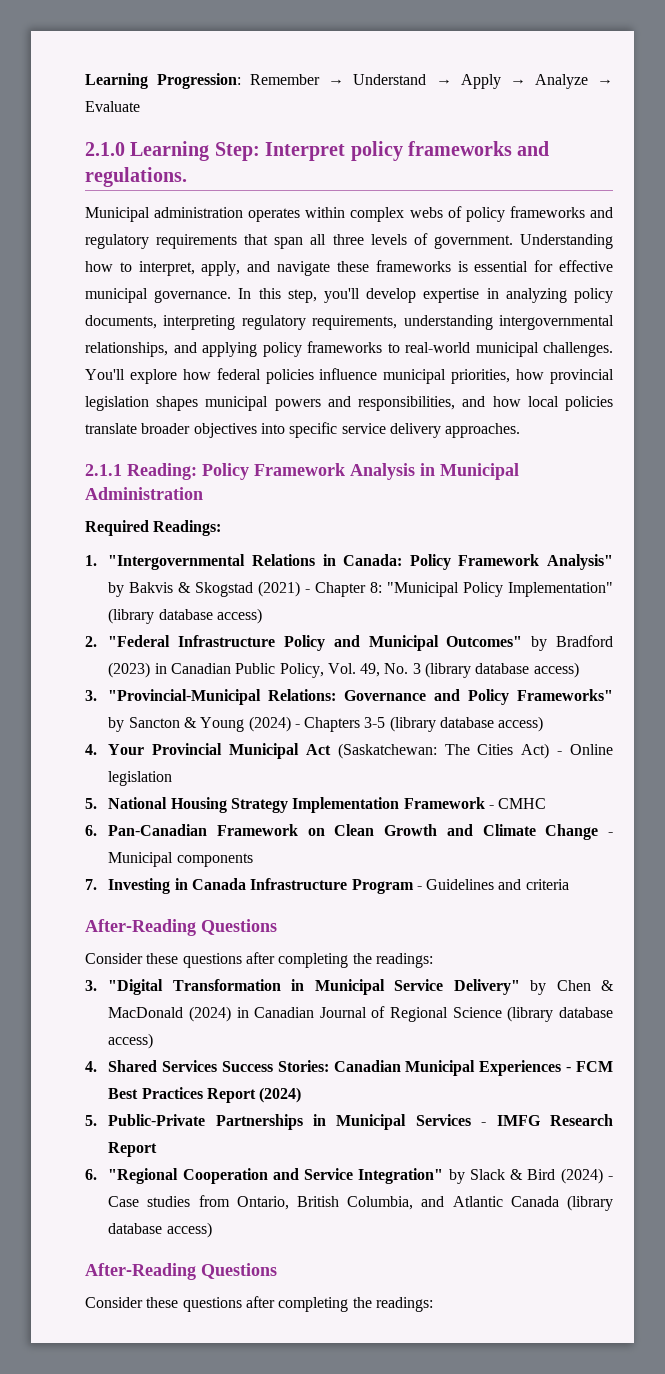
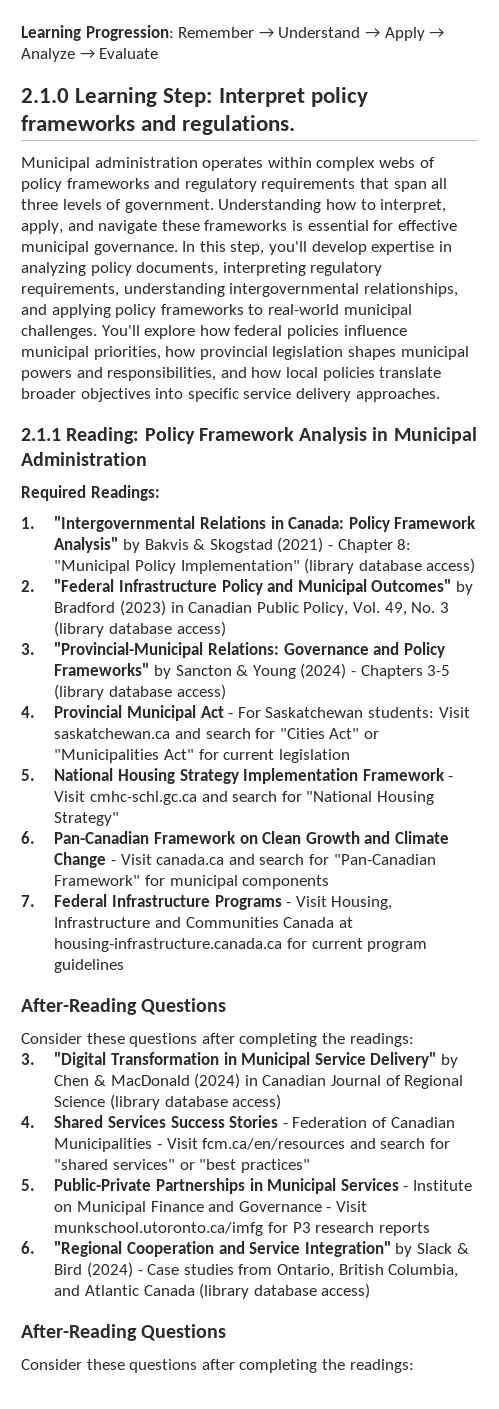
- 4. Your Provincial Municipal Act (Saskatchewan: The Cities Act) - Online legislation
+ 4. Provincial Municipal Act - For Saskatchewan students: Visit saskatchewan.ca and search for "Cities Act" or "Municipalities Act" for current legislation
- 5. National Housing Strategy Implementation Framework - CMHC
+ 5. National Housing Strategy Implementation Framework - Visit cmhc-schl.gc.ca and search for "National Housing Strategy"
- 6. Pan-Canadian Framework on Clean Growth and Climate Change - Municipal components
- 7. Investing in Canada Infrastructure Program - Guidelines and criteria
+ 6. Pan-Canadian Framework on Clean Growth and Climate Change - Visit canada.ca and search for "Pan-Canadian Framework" for municipal components
+ 7. Federal Infrastructure Programs - Visit Housing, Infrastructure and Communities Canada at housing-infrastructure.canada.ca for current program guidelines
- 4. Shared Services Success Stories: Canadian Municipal Experiences - FCM Best Practices Report (2024)
+ 4. Shared Services Success Stories - Federation of Canadian Municipalities - Visit fcm.ca/en/resources and search for "shared services" or "best practices"
- 5. Public-Private Partnerships in Municipal Services - IMFG Research Report
+ 5. Public-Private Partnerships in Municipal Services - Institute on Municipal Finance and Governance - Visit munkschool.utoronto.ca/imfg for P3 research reports

